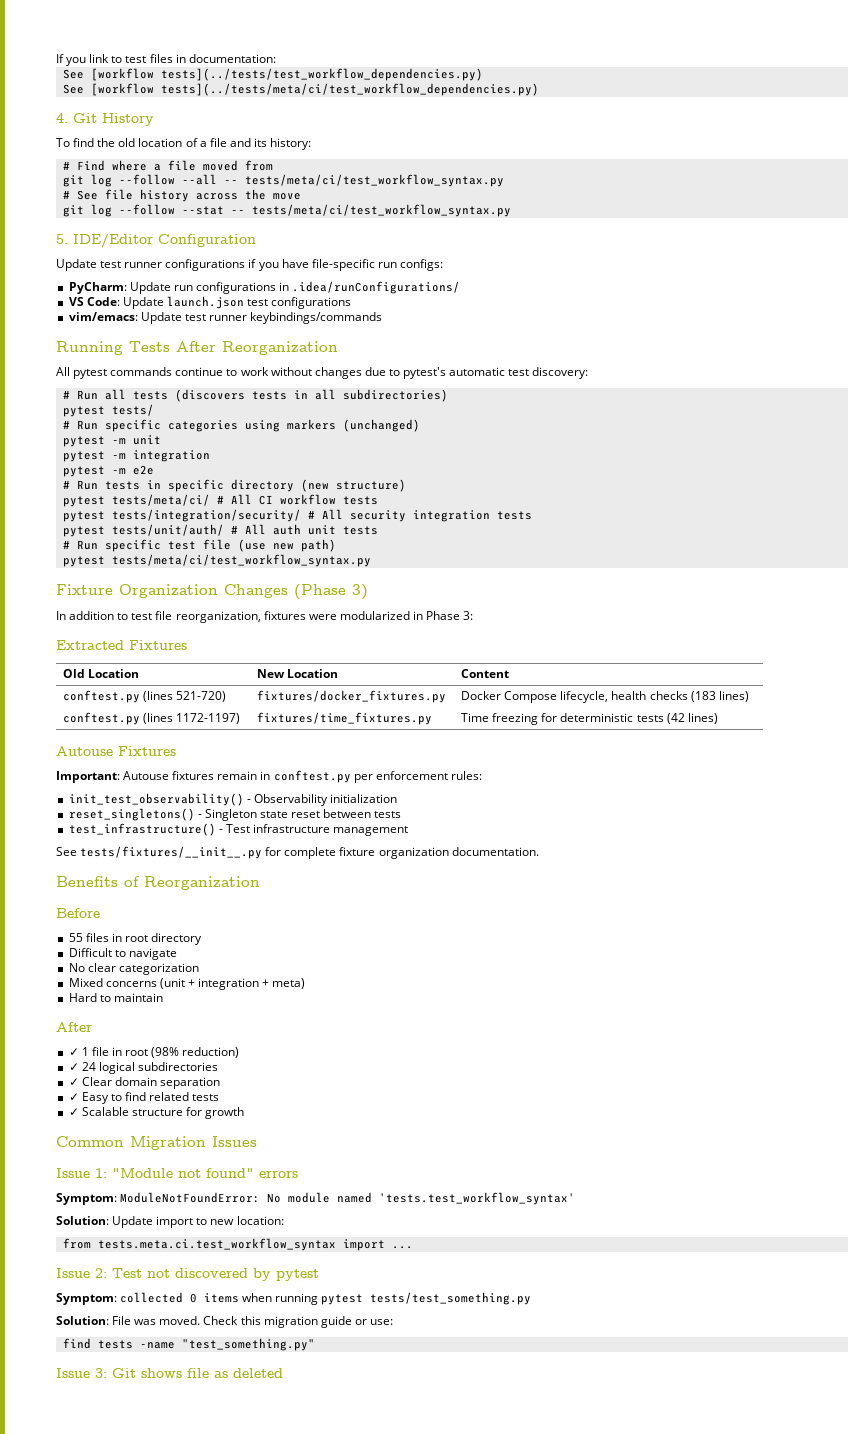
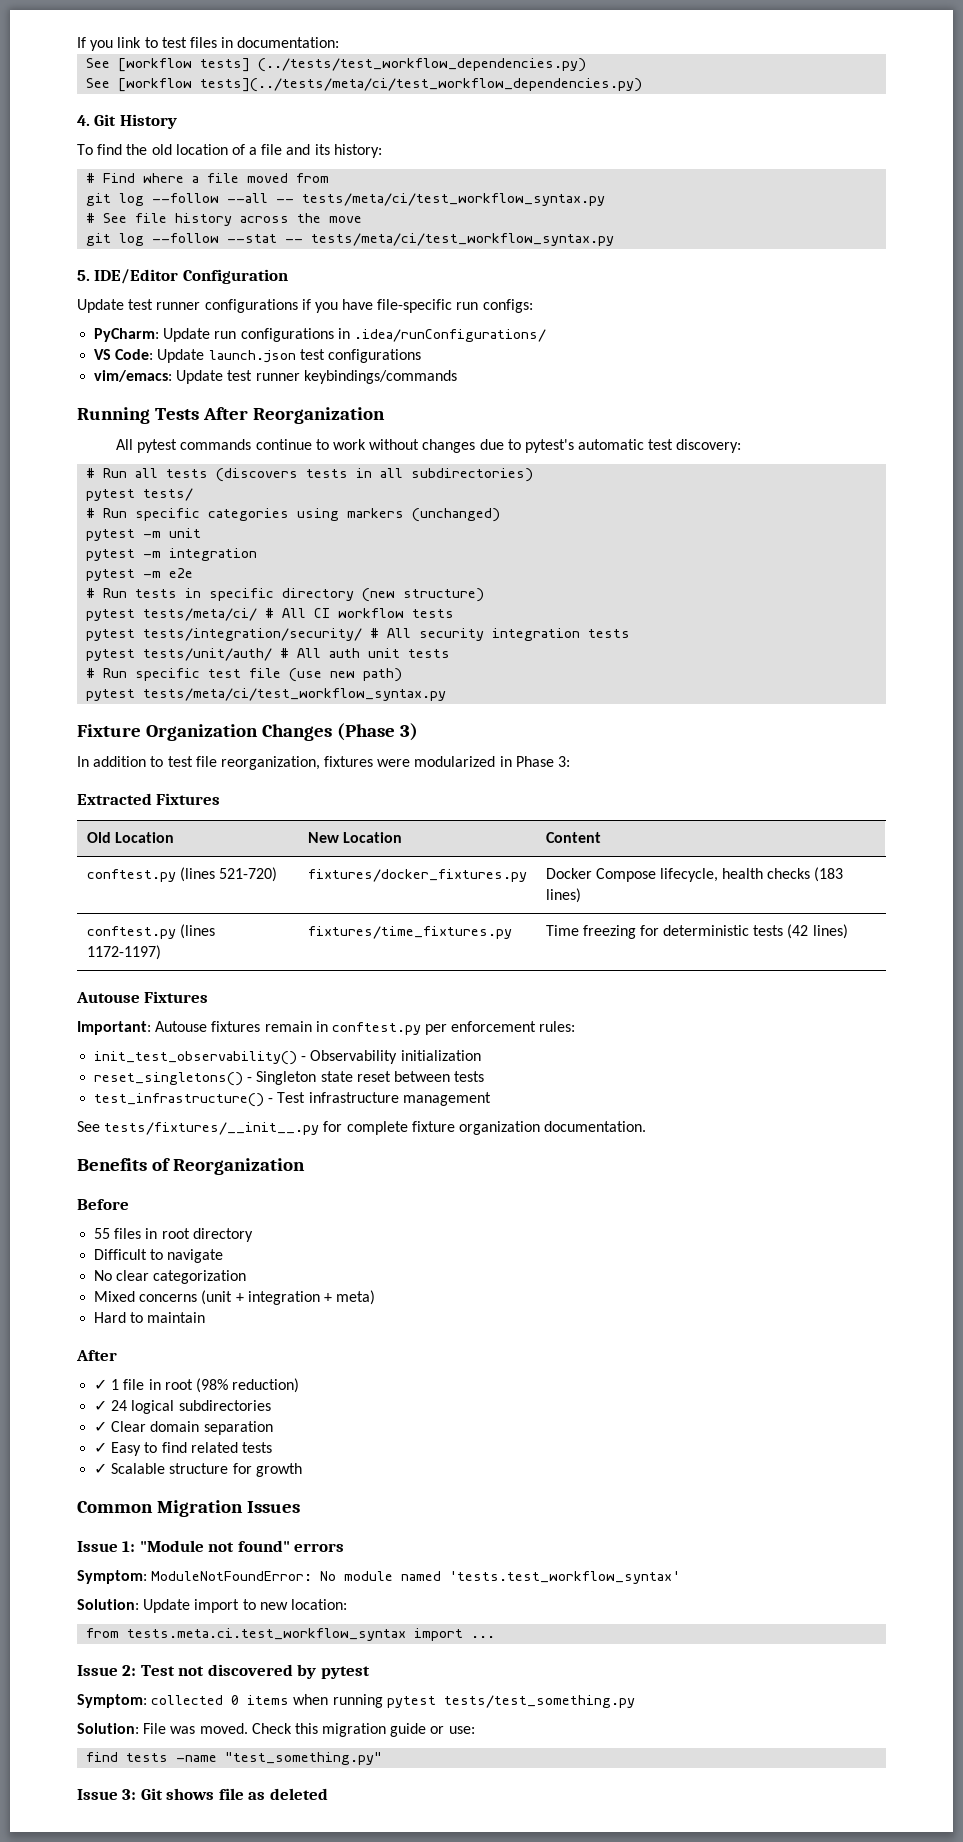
- See [workflow tests](../tests/test_workflow_dependencies.py)
+ See [workflow tests] (../tests/test_workflow_dependencies.py)

